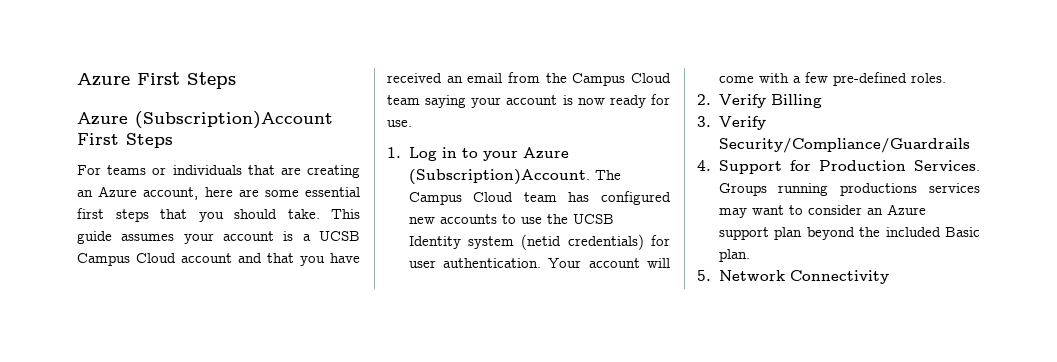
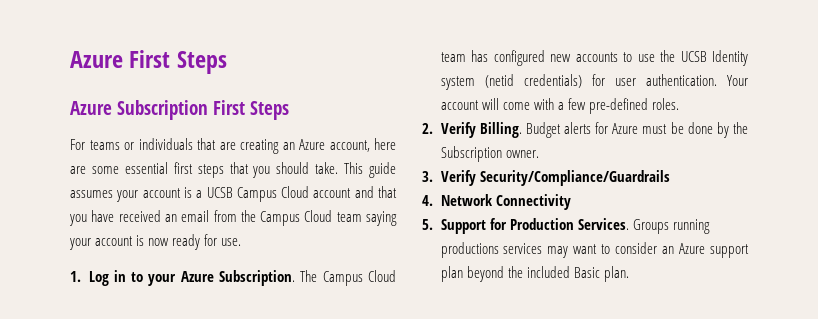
- Azure (Subscription)Account First Steps
+ Azure Subscription First Steps
- 1. Log in to your Azure (Subscription)Account.
+ 1. Log in to your Azure Subscription.
- 2. Verify Billing
+ 2. Verify Billing. Budget alerts for Azure must be done by the Subscription owner.
- 4. Support for Production Services.
+ 4. Network Connectivity
+ 5. Support for Production Services.
- 5. Network Connectivity

